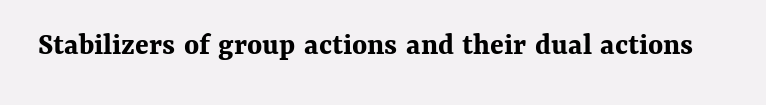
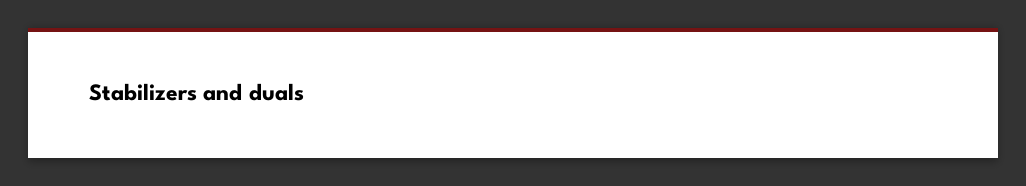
- Stabilizers of group actions and their dual actions
+ Stabilizers and duals

